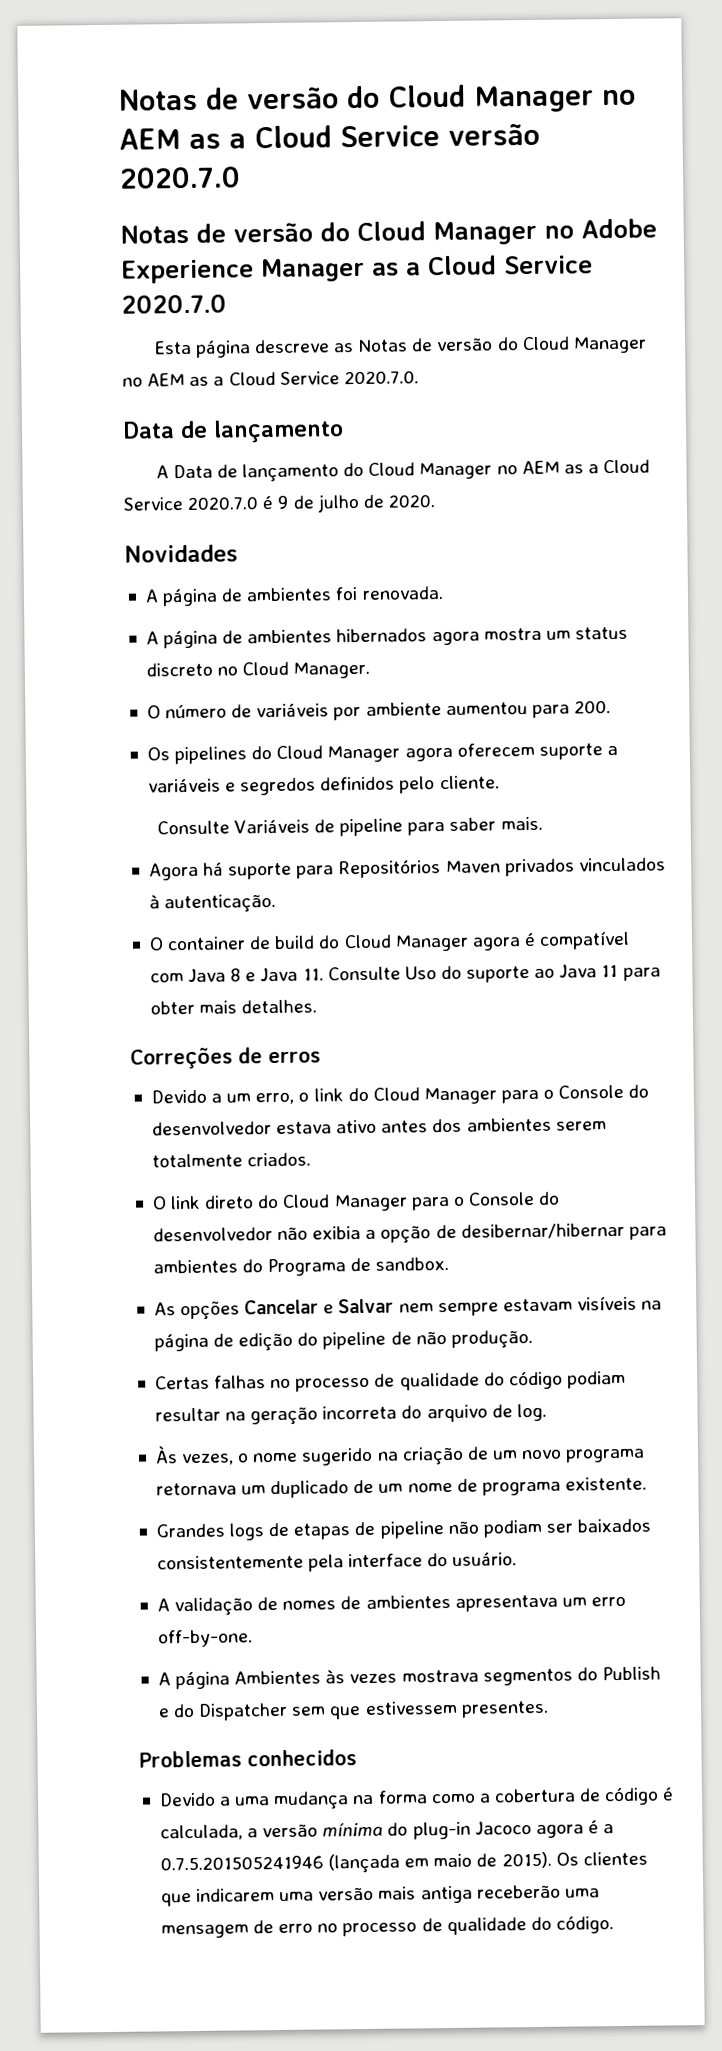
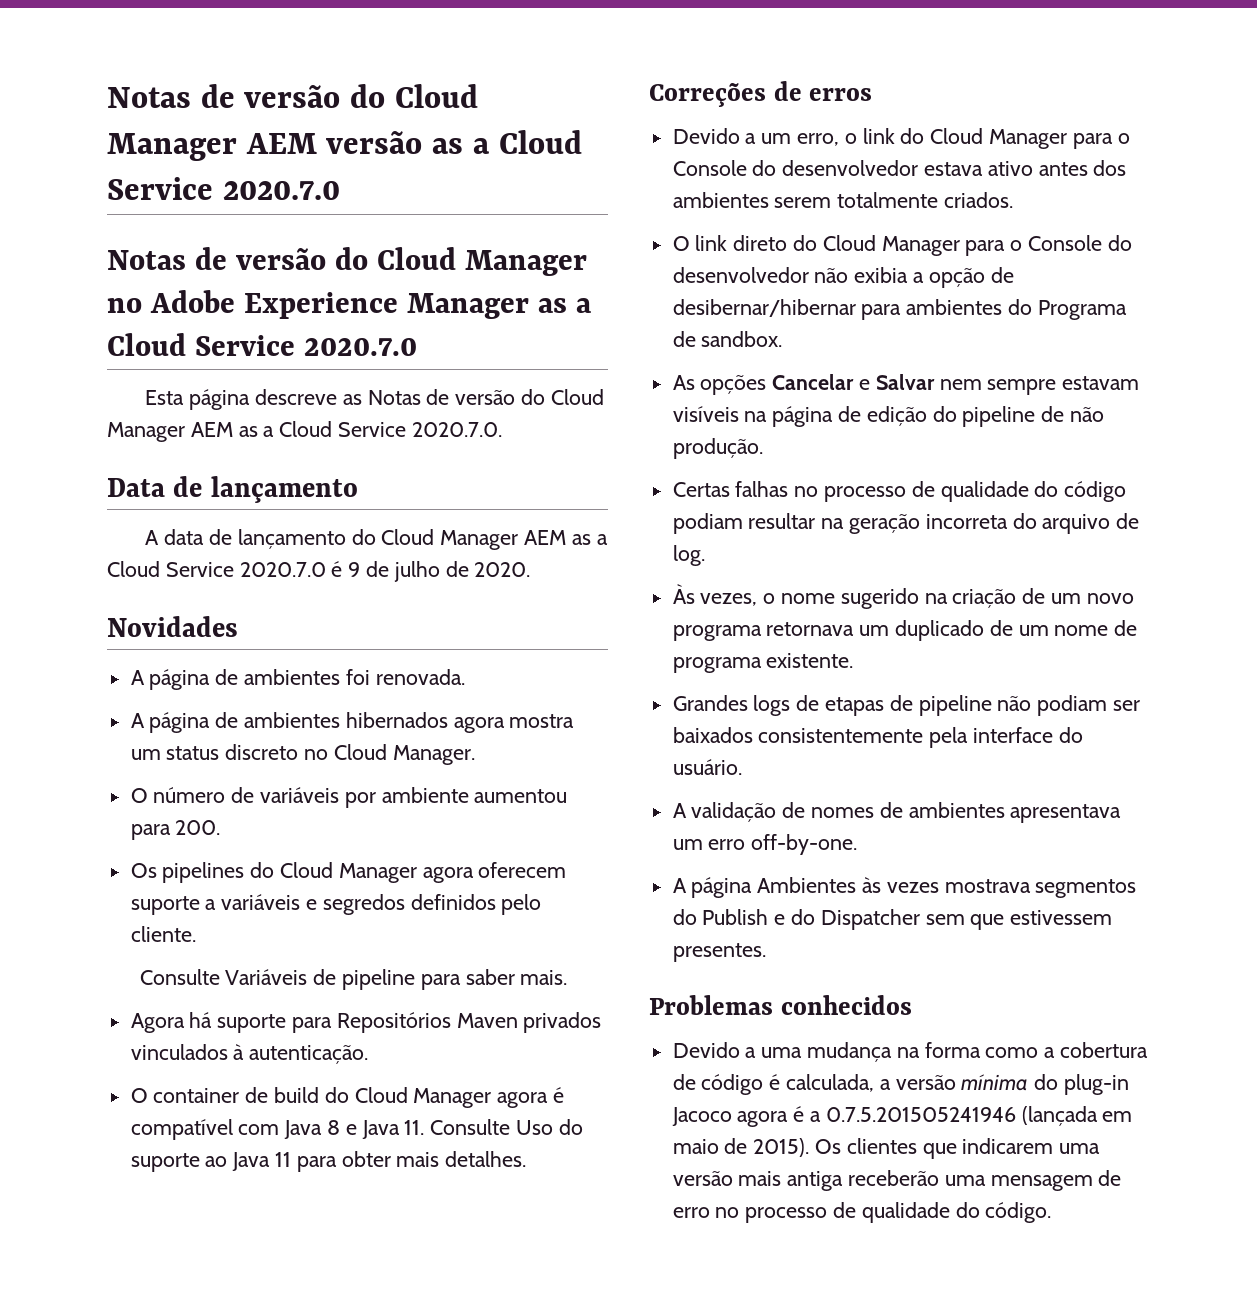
- Notas de versão do Cloud Manager no AEM as a Cloud Service versão 2020.7.0
+ Notas de versão do Cloud Manager AEM versão as a Cloud Service 2020.7.0
- Esta página descreve as Notas de versão do Cloud Manager no AEM as a Cloud Service 2020.7.0.
+ Esta página descreve as Notas de versão do Cloud Manager AEM as a Cloud Service 2020.7.0.
- A Data de lançamento do Cloud Manager no AEM as a Cloud Service 2020.7.0 é 9 de julho de 2020.
+ A data de lançamento do Cloud Manager AEM as a Cloud Service 2020.7.0 é 9 de julho de 2020.

